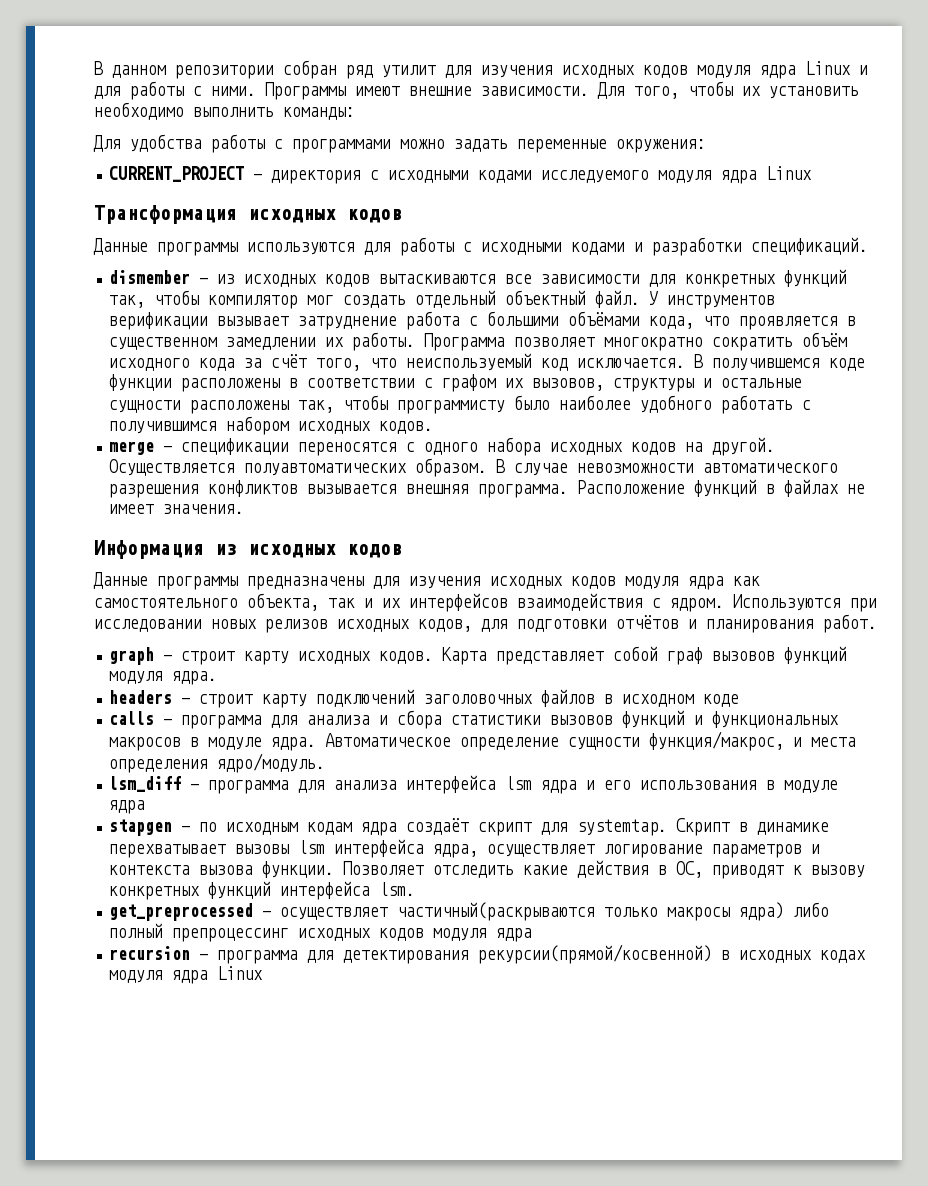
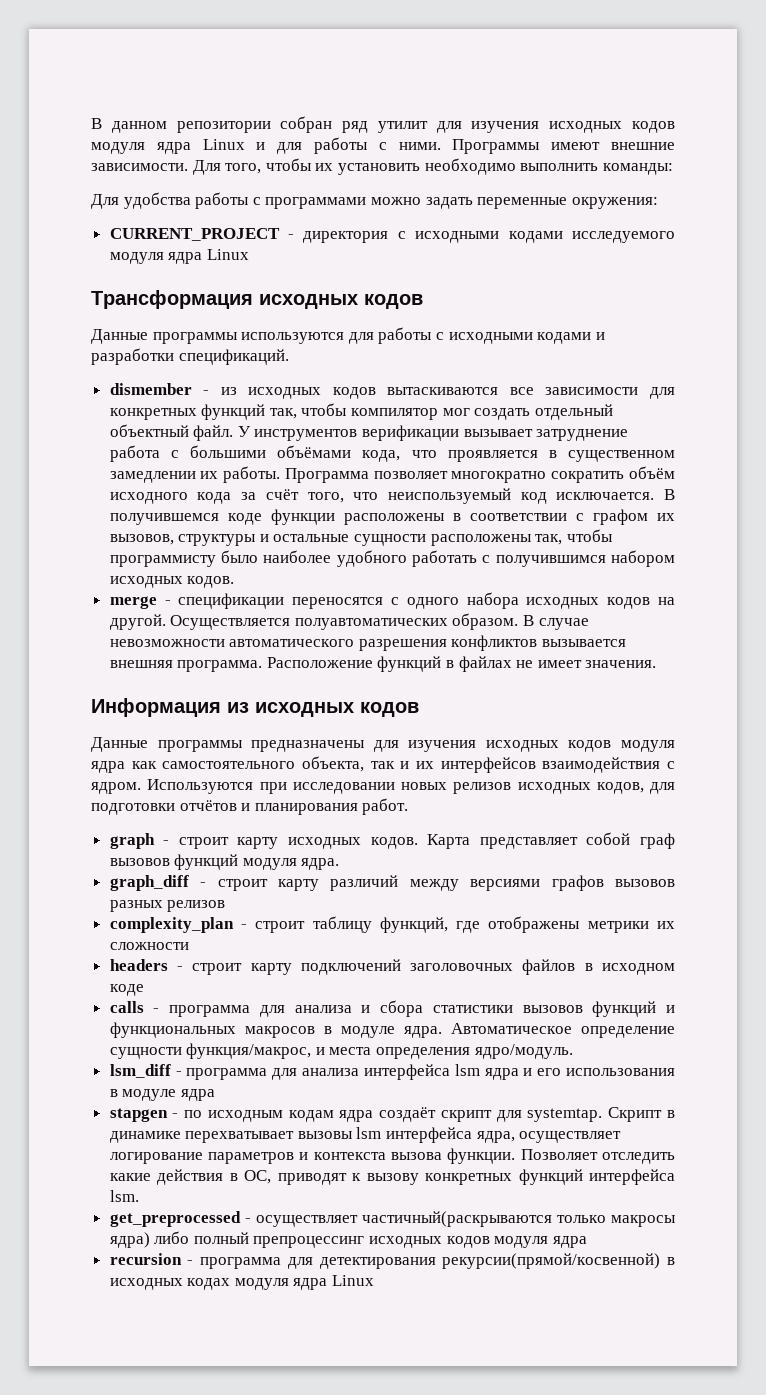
+ graph_diff - строит карту различий между версиями графов вызовов разных релизов
+ complexity_plan - строит таблицу функций, где отображены метрики их сложности

